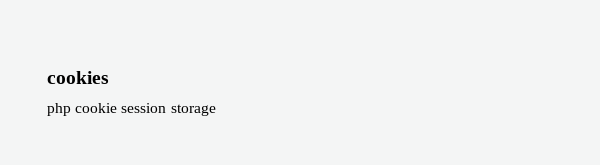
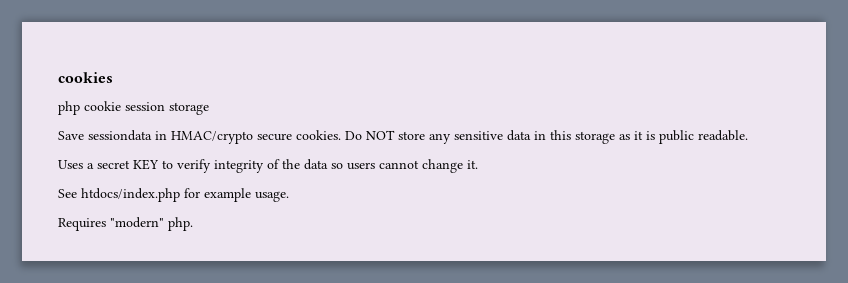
+ Save sessiondata in HMAC/crypto secure cookies. Do NOT store any sensitive data in this storage as it is public readable.
+ Uses a secret KEY to verify integrity of the data so users cannot change it.
+ See htdocs/index.php for example usage.
+ Requires "modern" php.

